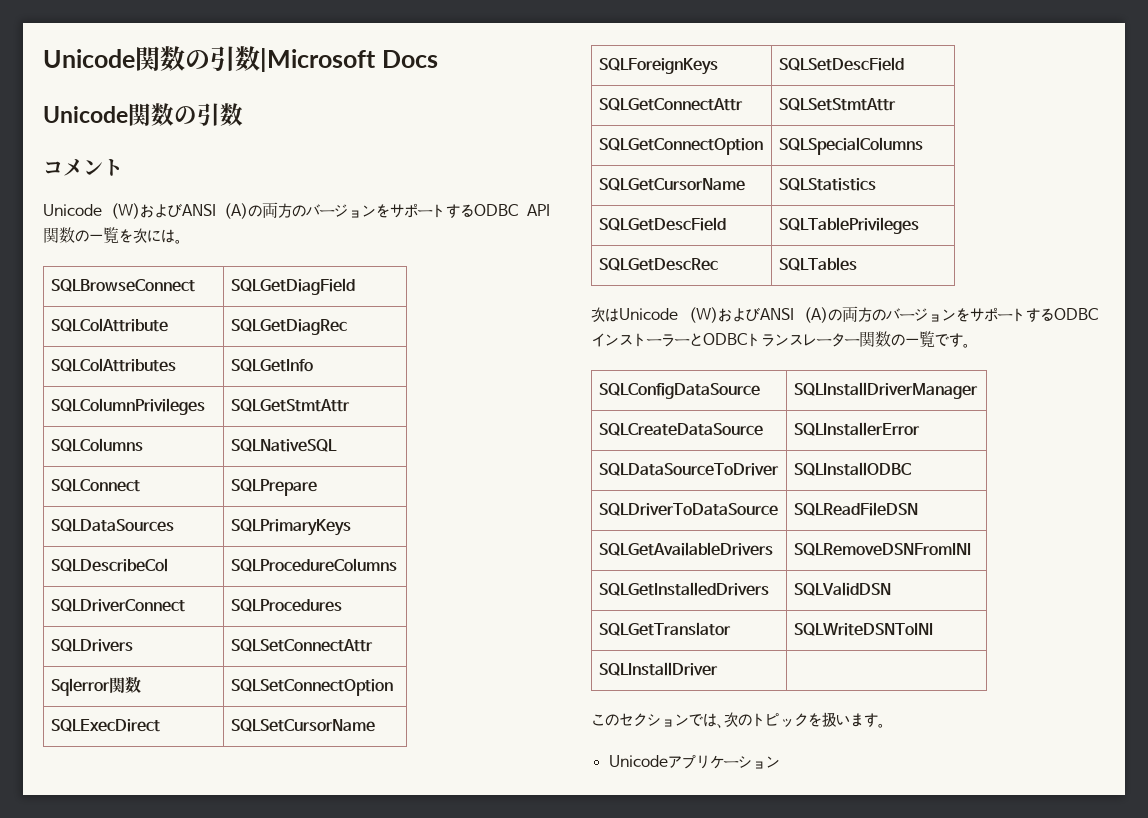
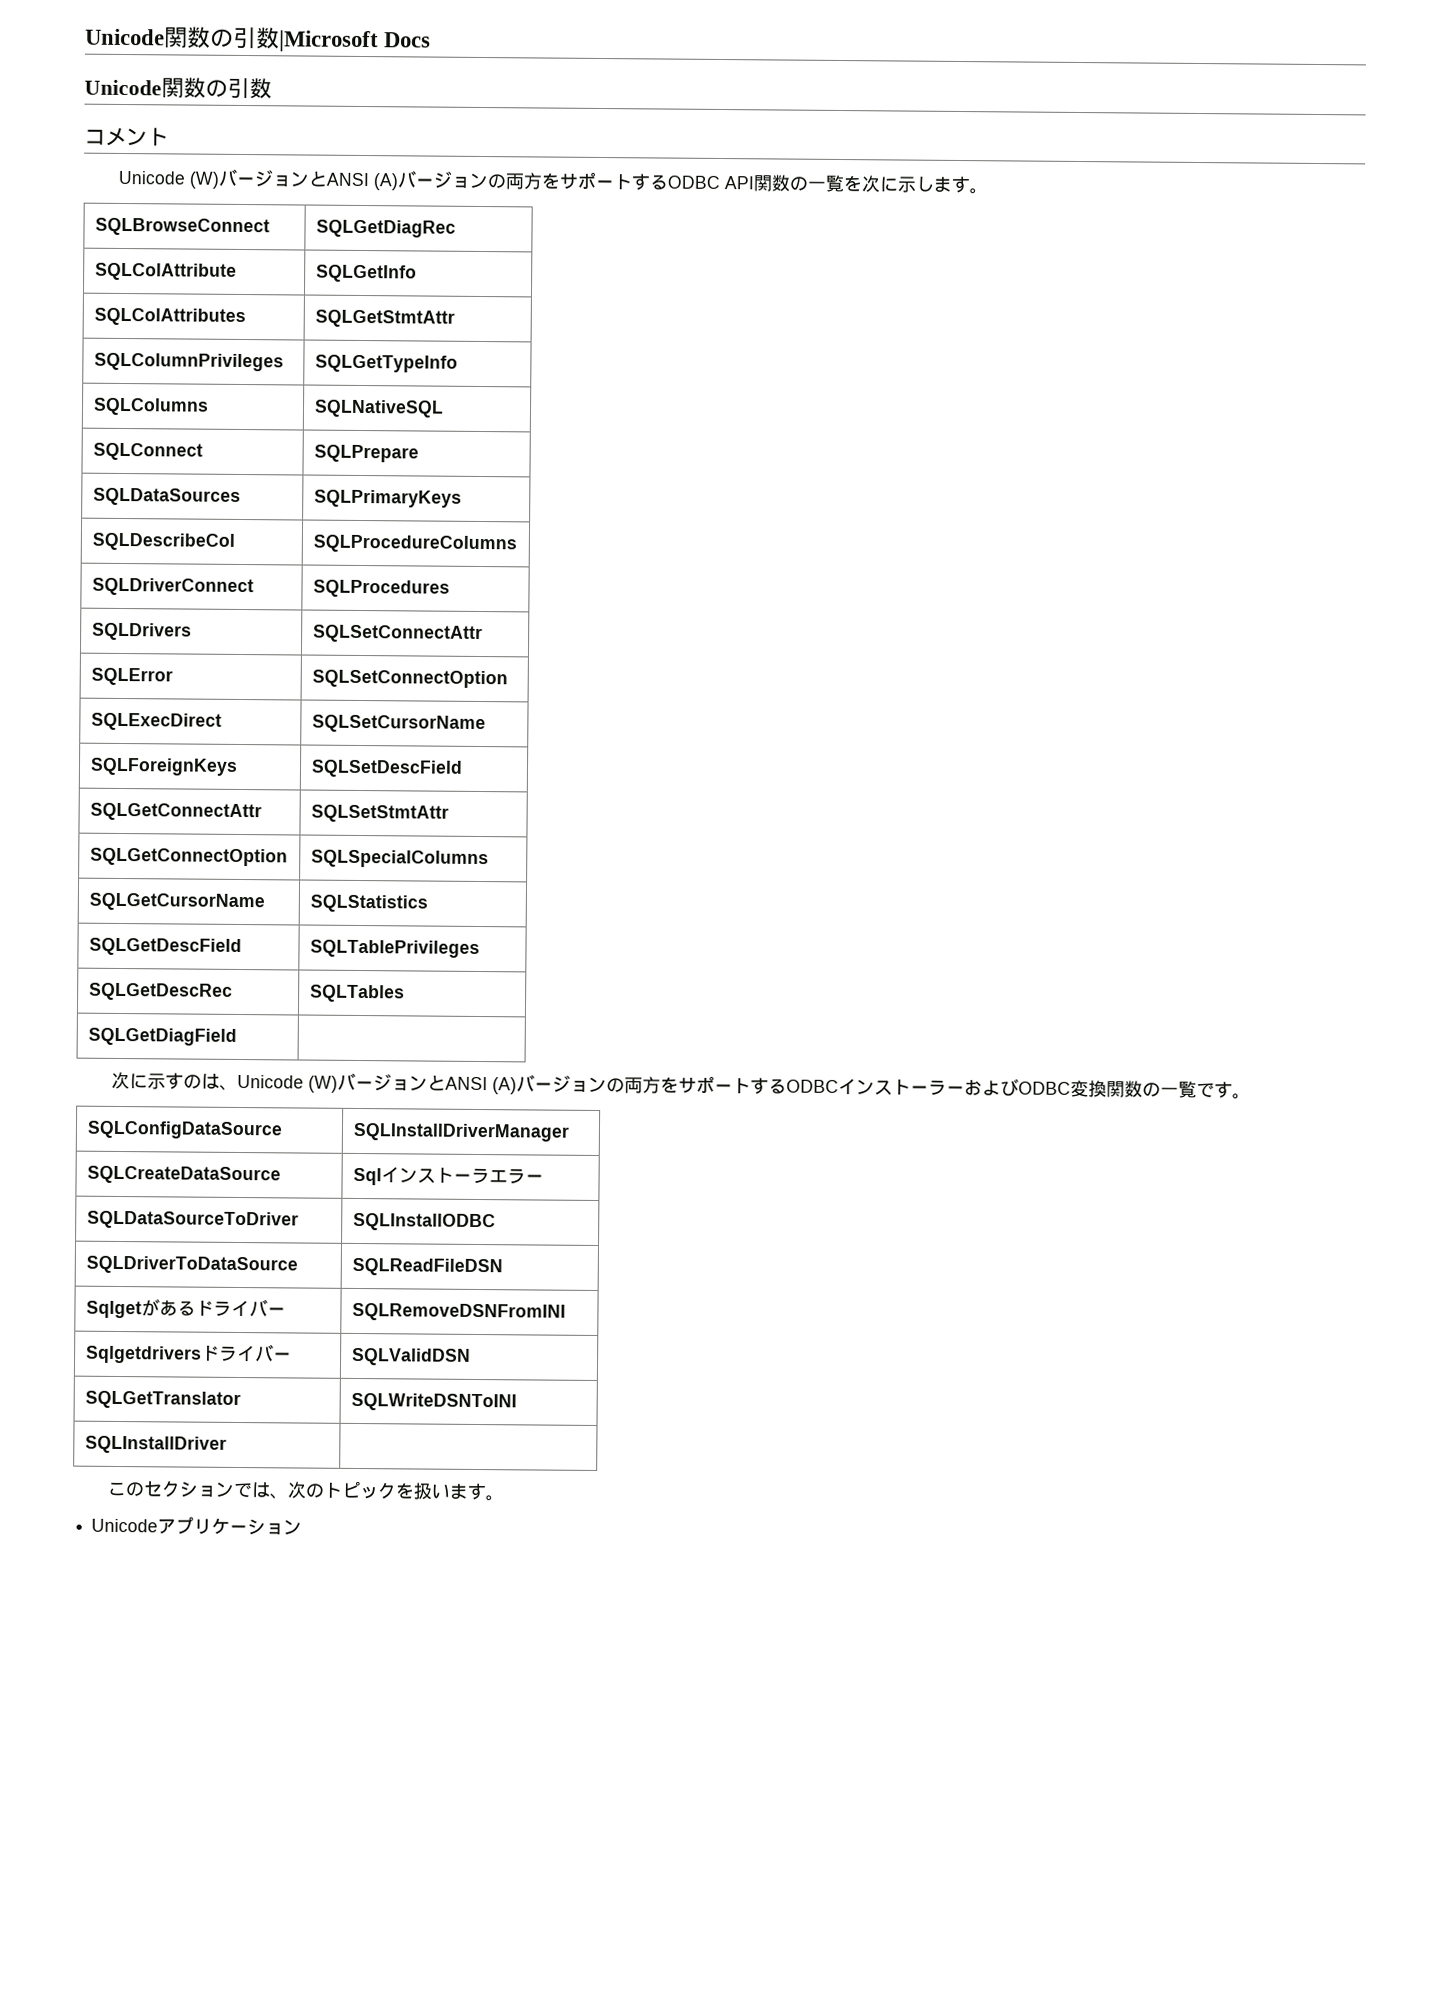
- Unicode (W)およびANSI (A)の両方のバージョンをサポートするODBC API関数の一覧を次には。
+ Unicode (W)バージョンとANSI (A)バージョンの両方をサポートするODBC API関数の一覧を次に示します。
- SQLBrowseConnect | SQLGetDiagField
+ SQLBrowseConnect | SQLGetDiagRec
- SQLColAttribute | SQLGetDiagRec
+ SQLColAttribute | SQLGetInfo
- SQLColAttributes | SQLGetInfo
+ SQLColAttributes | SQLGetStmtAttr
- SQLColumnPrivileges | SQLGetStmtAttr
+ SQLColumnPrivileges | SQLGetTypeInfo
- Sqlerror関数 | SQLSetConnectOption
+ SQLError | SQLSetConnectOption
- 次はUnicode (W)およびANSI (A)の両方のバージョンをサポートするODBCインストーラーとODBCトランスレーター関数の一覧です。
+ SQLGetDiagField |
+ 次に示すのは、Unicode (W)バージョンとANSI (A)バージョンの両方をサポートするODBCインストーラーおよびODBC変換関数の一覧です。
- SQLCreateDataSource | SQLInstallerError
+ SQLCreateDataSource | Sqlインストーラエラー
- SQLGetAvailableDrivers | SQLRemoveDSNFromINI
- SQLGetInstalledDrivers | SQLValidDSN
+ Sqlgetがあるドライバー | SQLRemoveDSNFromINI
+ Sqlgetdriversドライバー | SQLValidDSN

